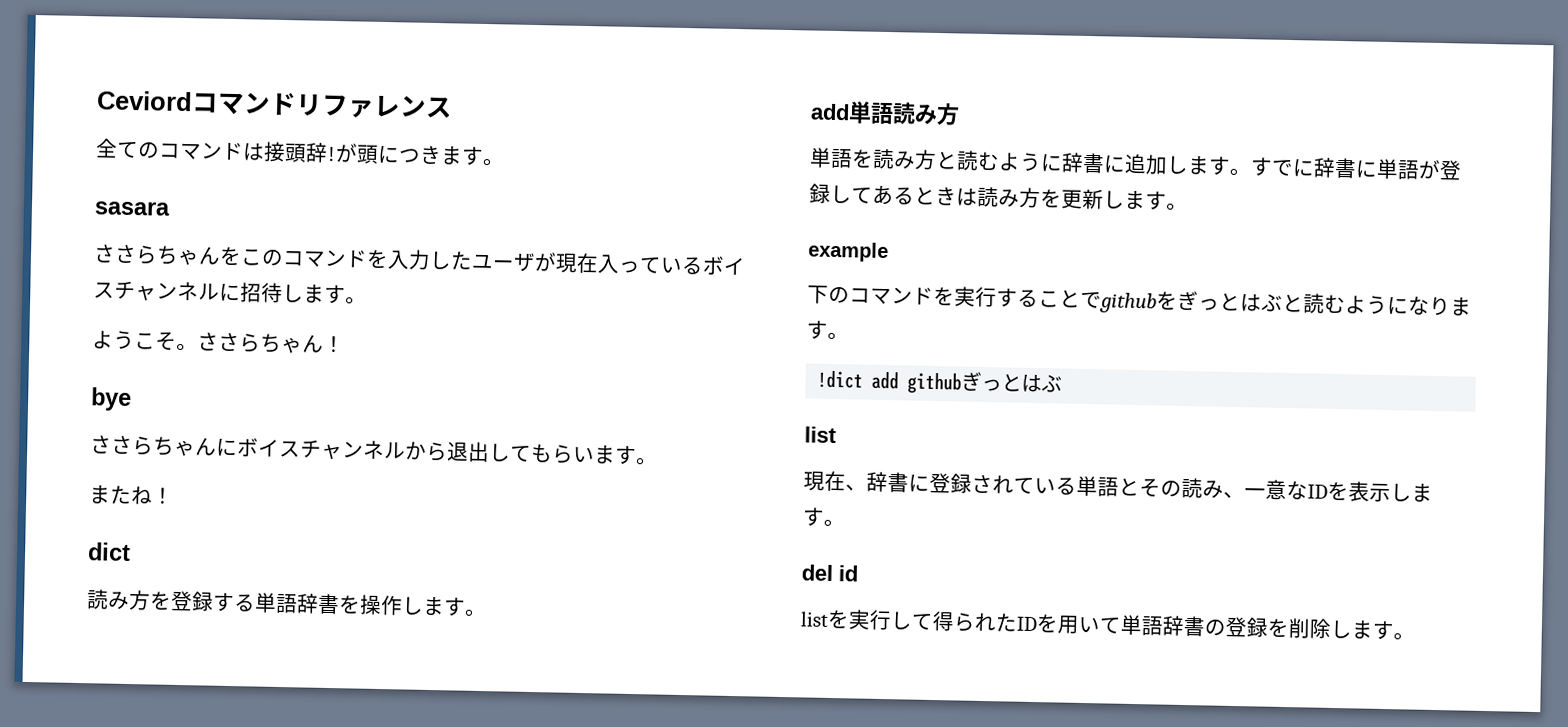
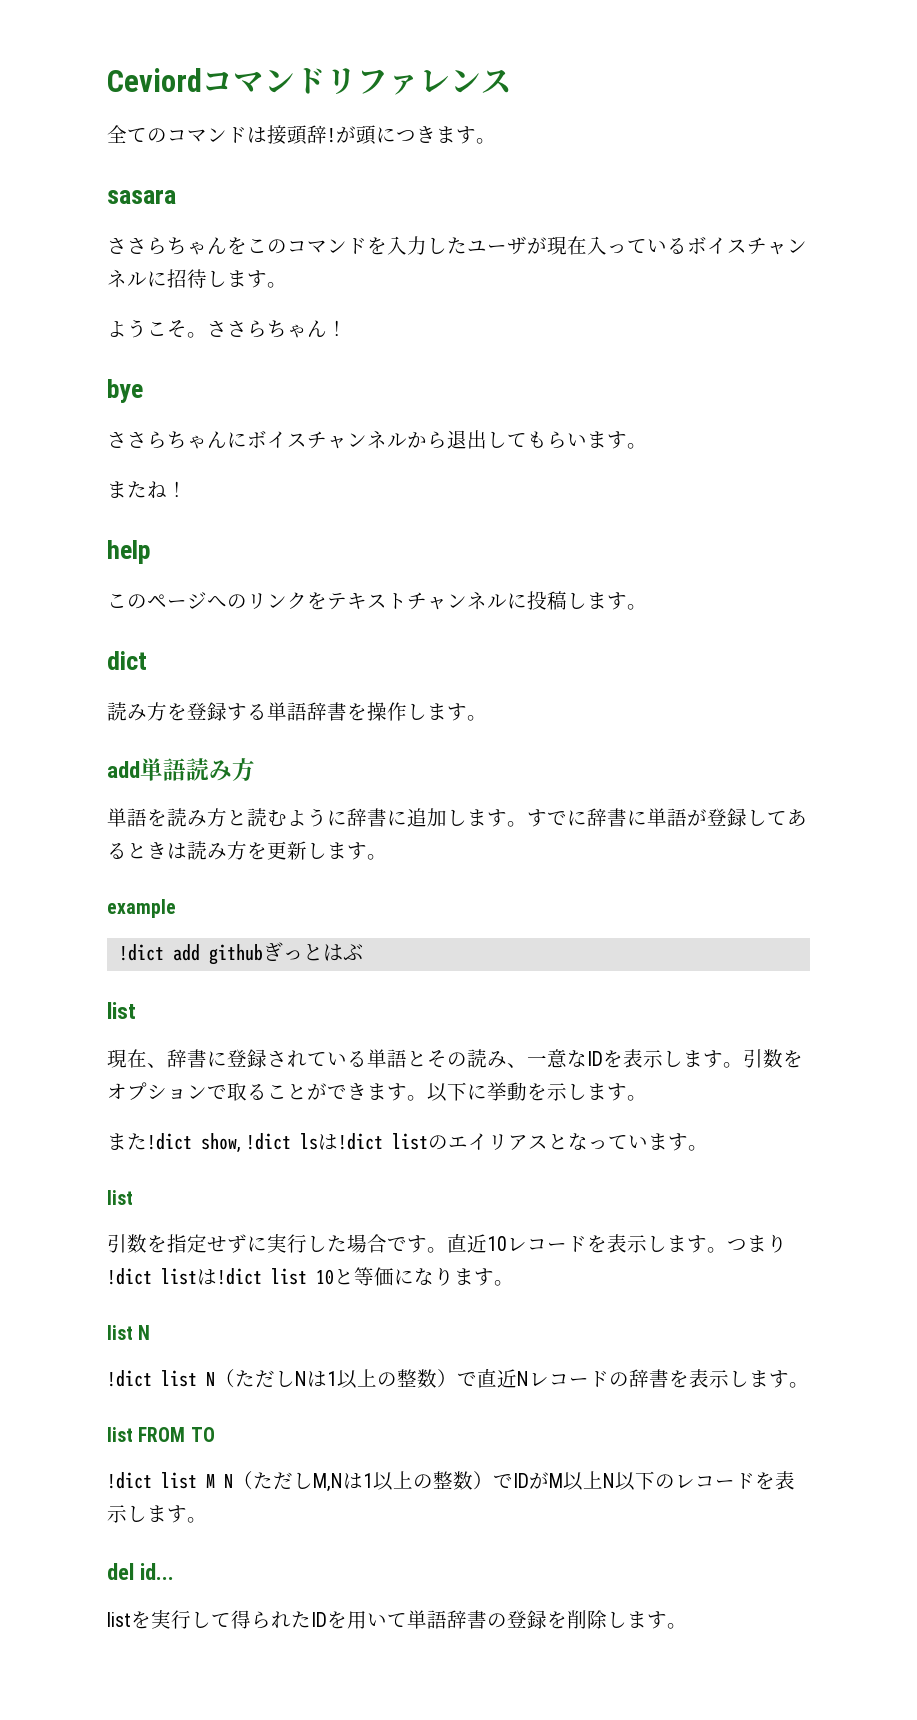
+ help
+ このページへのリンクをテキストチャンネルに投稿します。
- 下のコマンドを実行することでgithubをぎっとはぶと読むようになります。
+ 引数をオプションで取ることができます。以下に挙動を示します。
+ また!dict show, !dict lsは!dict listのエイリアスとなっています。
+ list
+ 引数を指定せずに実行した場合です。直近10レコードを表示します。つまり!dict listは!dict list 10と等価になります。
+ list N
+ !dict list N（ただしNは1以上の整数）で直近Nレコードの辞書を表示します。
+ list FROM TO
+ !dict list M N（ただしM,Nは1以上の整数）でIDがM以上N以下のレコードを表示します。
- del id
+ del id...

